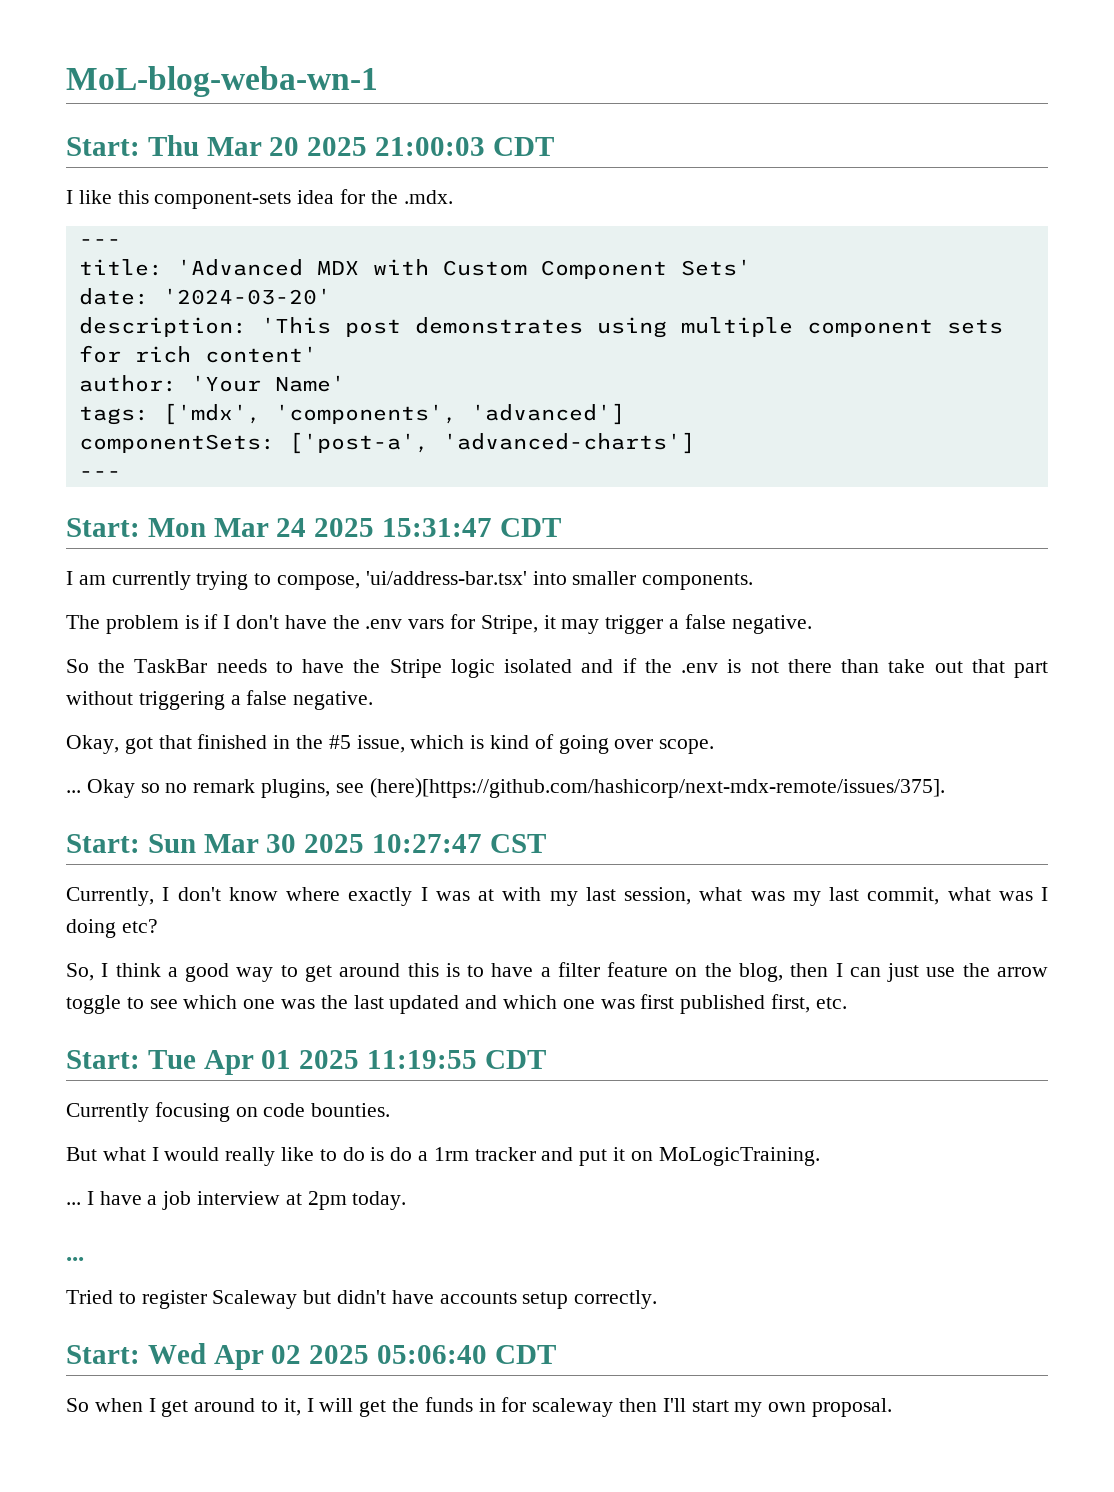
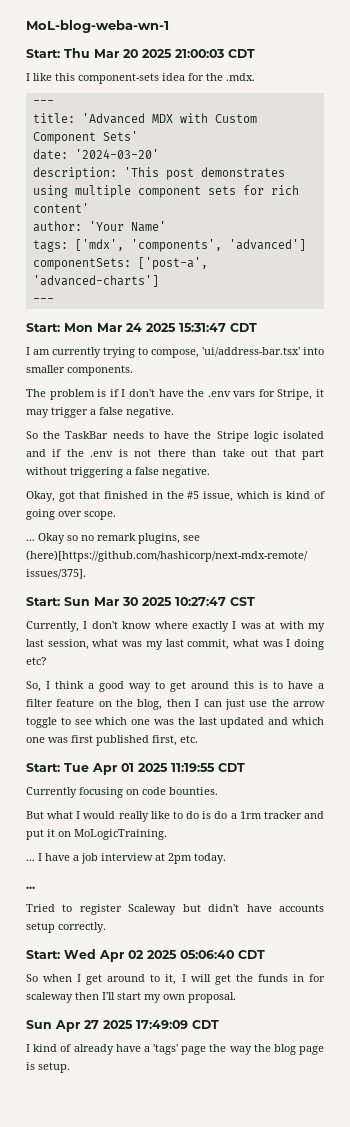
+ Sun Apr 27 2025 17:49:09 CDT
+ I kind of already have a 'tags' page the way the blog page is setup.

